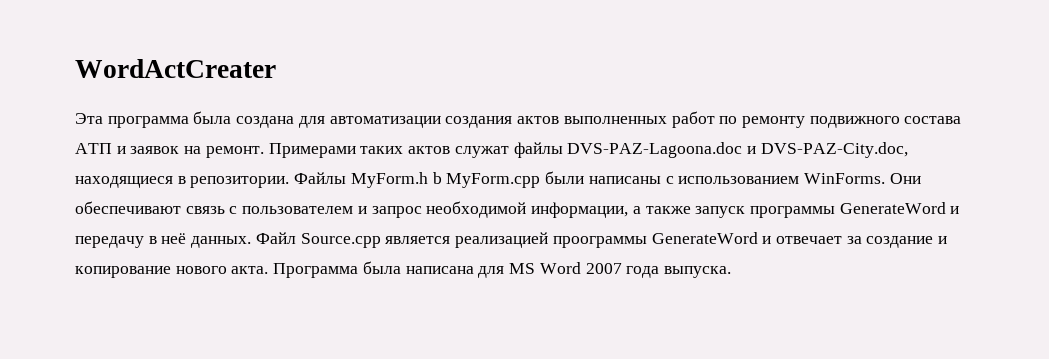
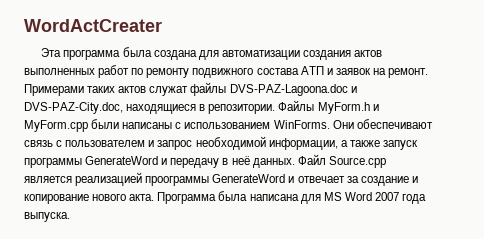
- Файлы MyForm.h b MyForm.cpp были написаны с использованием WinForms.
+ Файлы MyForm.h и MyForm.cpp были написаны с использованием WinForms.

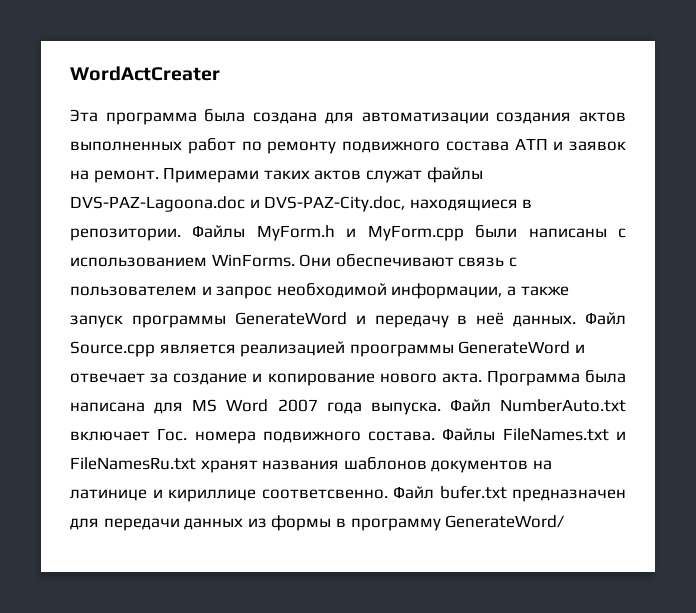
+ Файл NumberAuto.txt включает Гос. номера подвижного состава. Файлы FileNames.txt и FileNamesRu.txt хранят названия шаблонов документов на латинице и кириллице соответсвенно. Файл bufer.txt предназначен для передачи данных из формы в программу GenerateWord/

